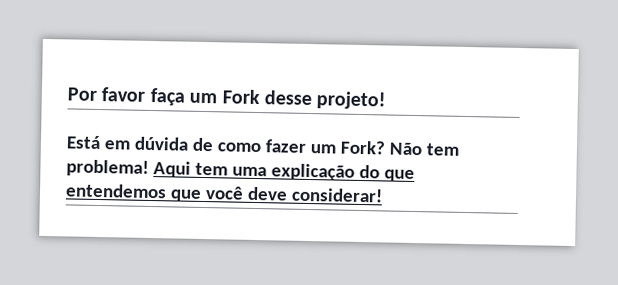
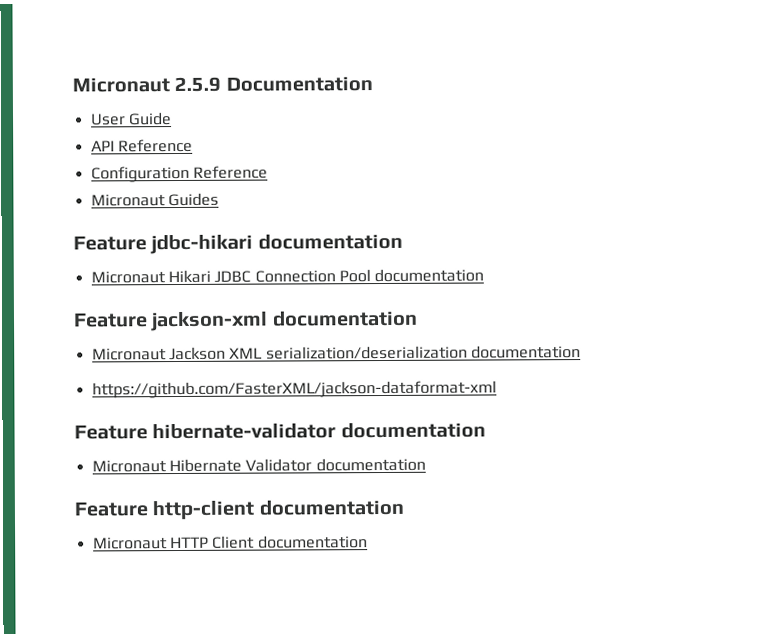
- Por favor faça um Fork desse projeto!
- Está em dúvida de como fazer um Fork? Não tem problema! Aqui tem uma explicação do que entendemos que você deve considerar!
+ Micronaut 2.5.9 Documentation
+ User Guide
+ API Reference
+ Configuration Reference
+ Micronaut Guides
+ Feature jdbc-hikari documentation
+ Micronaut Hikari JDBC Connection Pool documentation
+ Feature jackson-xml documentation
+ Micronaut Jackson XML serialization/deserialization documentation
+ https://github.com/FasterXML/jackson-dataformat-xml
+ Feature hibernate-validator documentation
+ Micronaut Hibernate Validator documentation
+ Feature http-client documentation
+ Micronaut HTTP Client documentation

